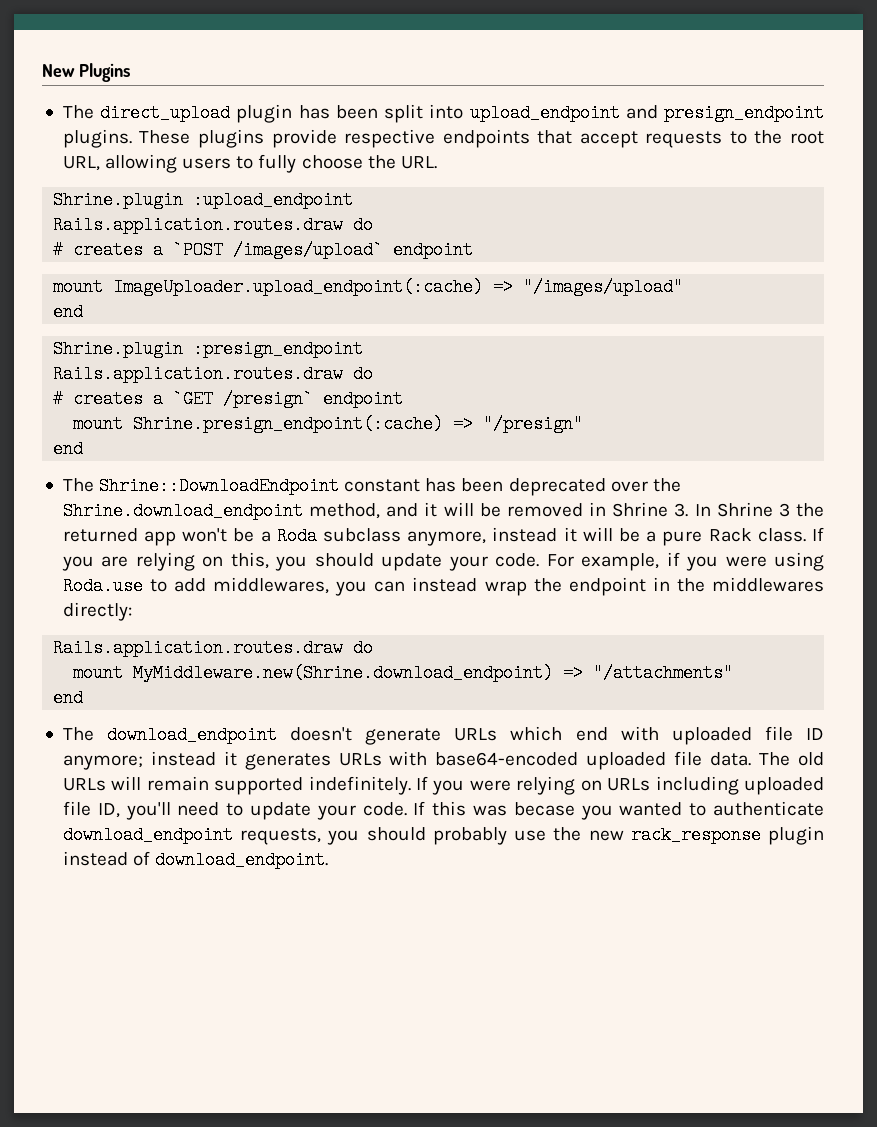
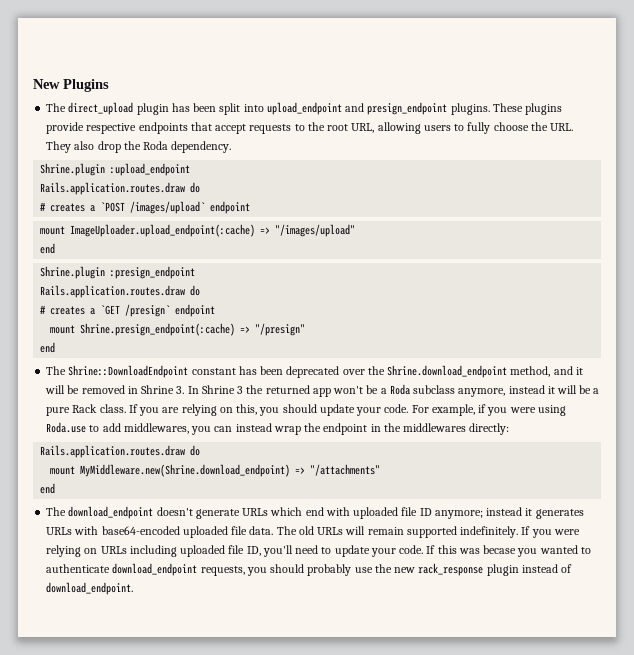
- These plugins provide respective endpoints that accept requests to the root URL, allowing users to fully choose the URL.
+ These plugins provide respective endpoints that accept requests to the root URL, allowing users to fully choose the URL. They also drop the Roda dependency.

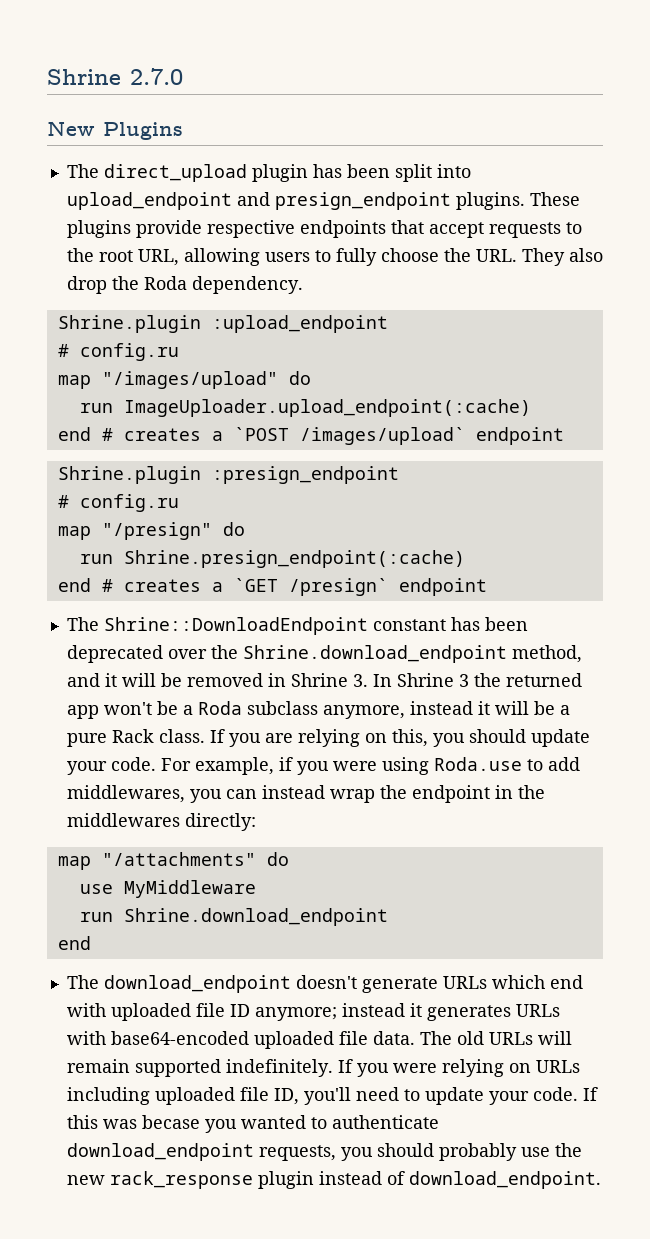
+ Shrine 2.7.0
  Shrine.plugin :upload_endpoint
- Rails.application.routes.draw do
- # creates a `POST /images/upload` endpoint
+ # config.ru
+ map "/images/upload" do
+ run ImageUploader.upload_endpoint(:cache)
+ end # creates a `POST /images/upload` endpoint
- mount ImageUploader.upload_endpoint(:cache) => "/images/upload"
- end
  Shrine.plugin :presign_endpoint
- Rails.application.routes.draw do
- # creates a `GET /presign` endpoint
+ # config.ru
+ map "/presign" do
+ run Shrine.presign_endpoint(:cache)
+ end # creates a `GET /presign` endpoint
- mount Shrine.presign_endpoint(:cache) => "/presign"
- end
  For example, if you were using Roda.use to add middlewares, you can instead wrap the endpoint in the middlewares directly:
- Rails.application.routes.draw do
- mount MyMiddleware.new(Shrine.download_endpoint) => "/attachments"
+ map "/attachments" do
+ use MyMiddleware
+ run Shrine.download_endpoint

